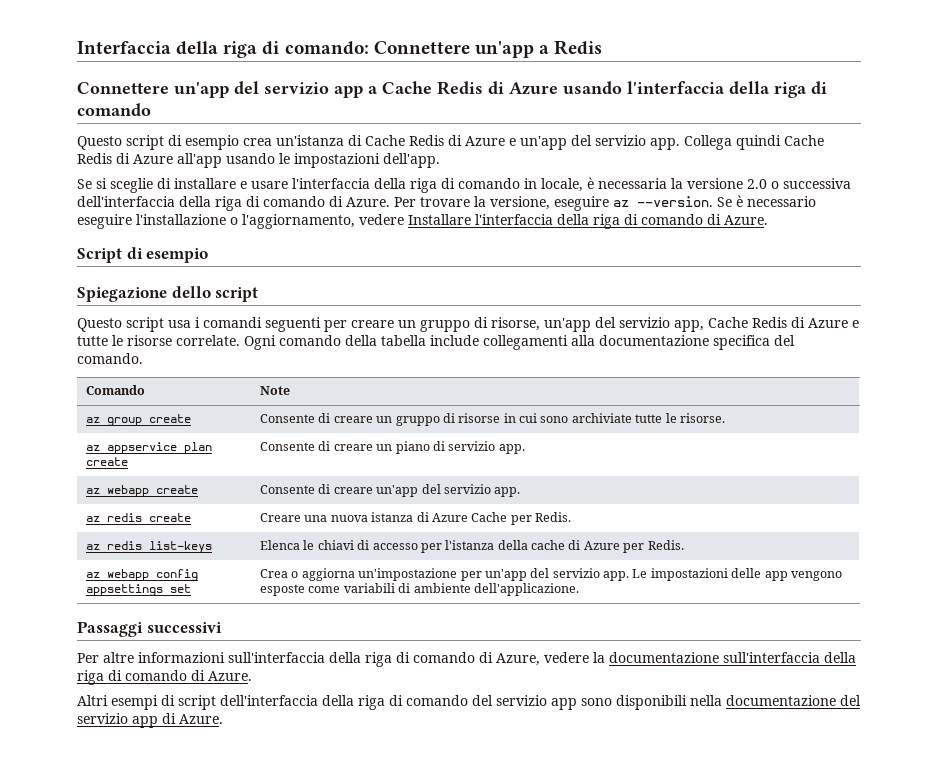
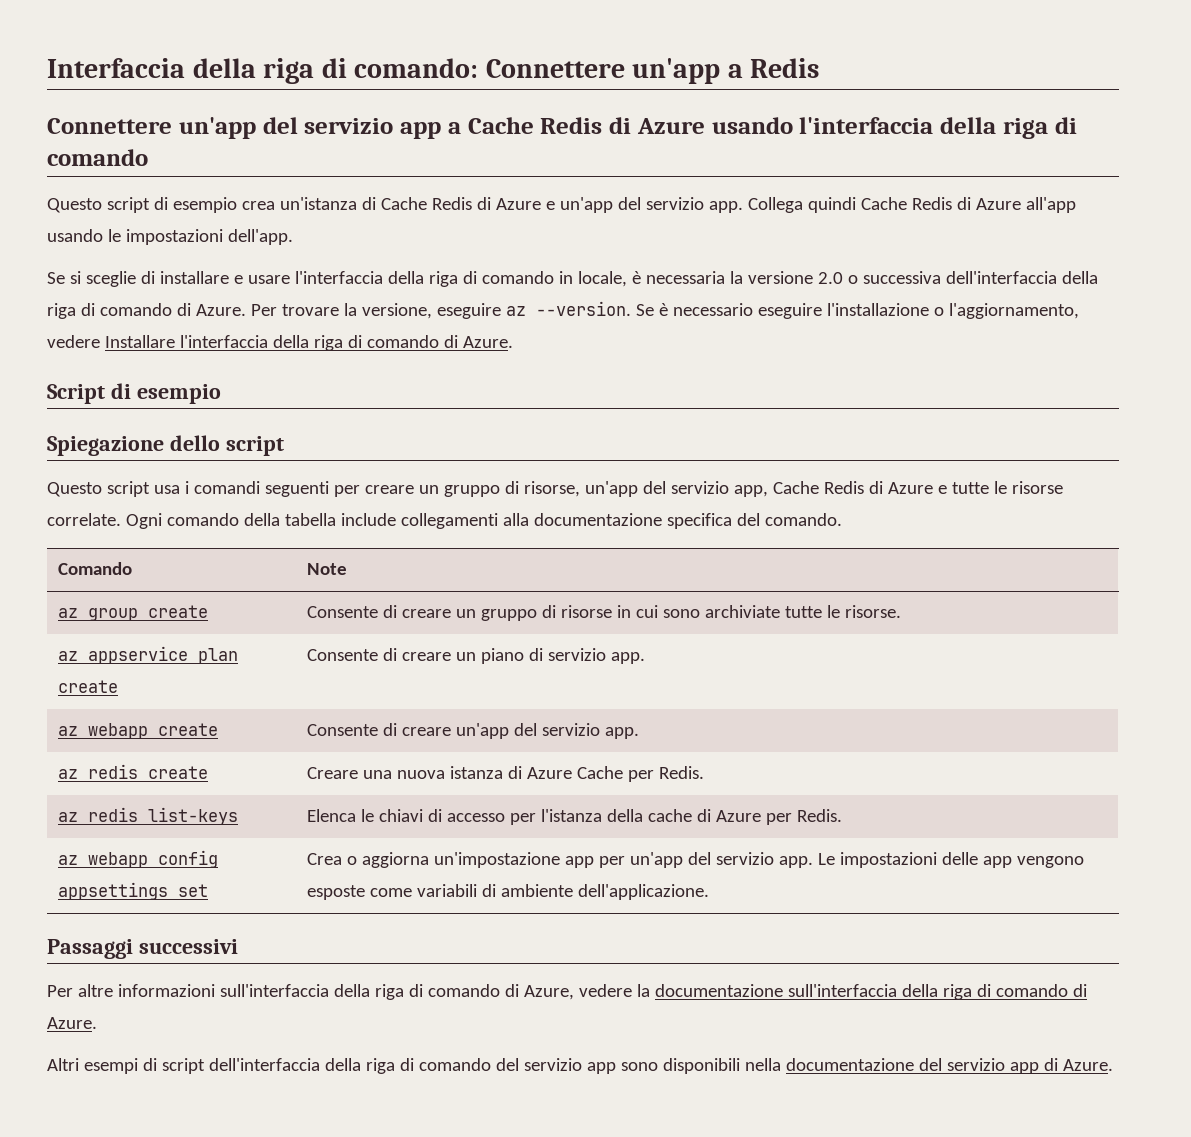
- az webapp config appsettings set | Crea o aggiorna un'impostazione per un'app del servizio app. Le impostazioni delle app vengono esposte come variabili di ambiente dell'applicazione.
+ az webapp config appsettings set | Crea o aggiorna un'impostazione app per un'app del servizio app. Le impostazioni delle app vengono esposte come variabili di ambiente dell'applicazione.

